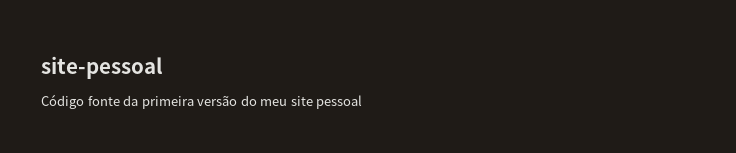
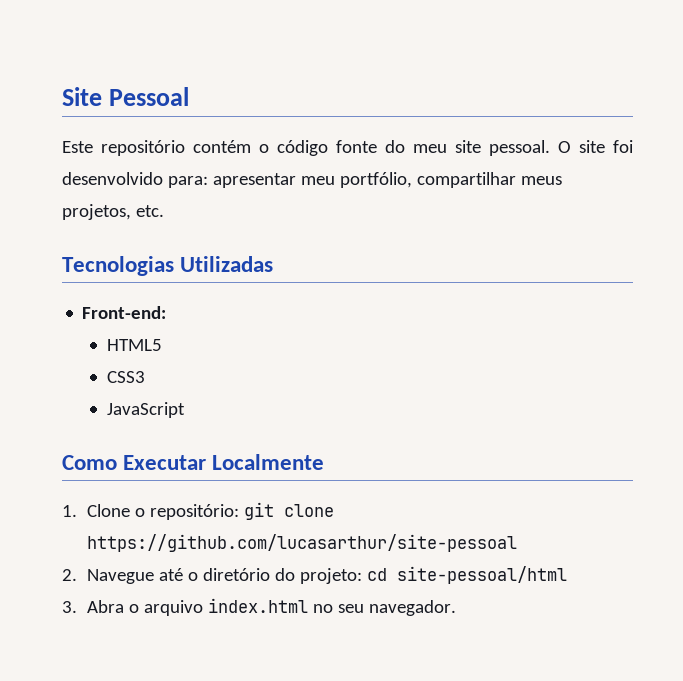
- site-pessoal
- Código fonte da primeira versão do meu site pessoal
+ Site Pessoal
+ Este repositório contém o código fonte do meu site pessoal. O site foi desenvolvido para: apresentar meu portfólio, compartilhar meus projetos, etc.
+ Tecnologias Utilizadas
+ Front-end:
+ HTML5
+ CSS3
+ JavaScript
+ Como Executar Localmente
+ 1. Clone o repositório: git clone https://github.com/lucasarthur/site-pessoal
+ 2. Navegue até o diretório do projeto: cd site-pessoal/html
+ 3. Abra o arquivo index.html no seu navegador.

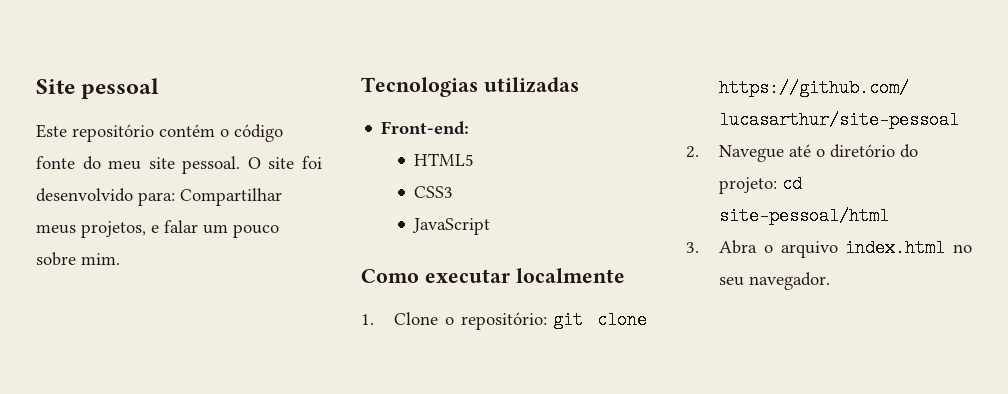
- Site Pessoal
+ Site pessoal
- O site foi desenvolvido para: apresentar meu portfólio, compartilhar meus projetos, etc.
+ O site foi desenvolvido para: Compartilhar meus projetos, e falar um pouco sobre mim.
- Tecnologias Utilizadas
+ Tecnologias utilizadas
- Como Executar Localmente
+ Como executar localmente

